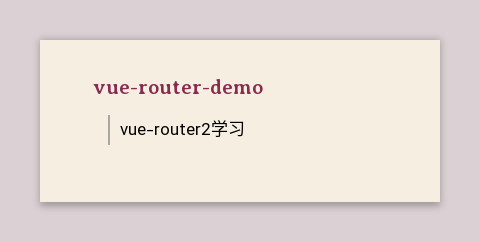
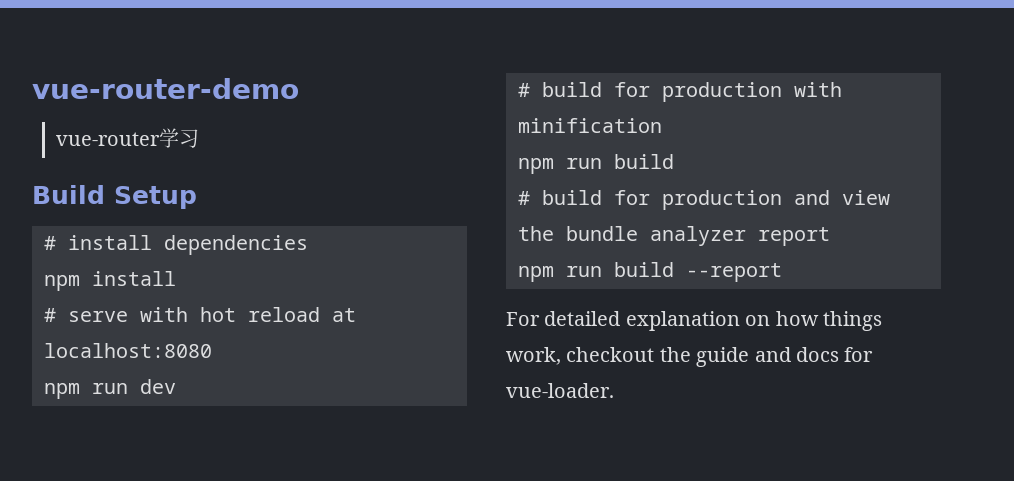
- vue-router2学习
+ vue-router学习
+ Build Setup
+ # install dependencies
+ npm install
+ # serve with hot reload at localhost:8080
+ npm run dev
+ # build for production with minification
+ npm run build
+ # build for production and view the bundle analyzer report
+ npm run build --report
+ For detailed explanation on how things work, checkout the guide and docs for vue-loader.

